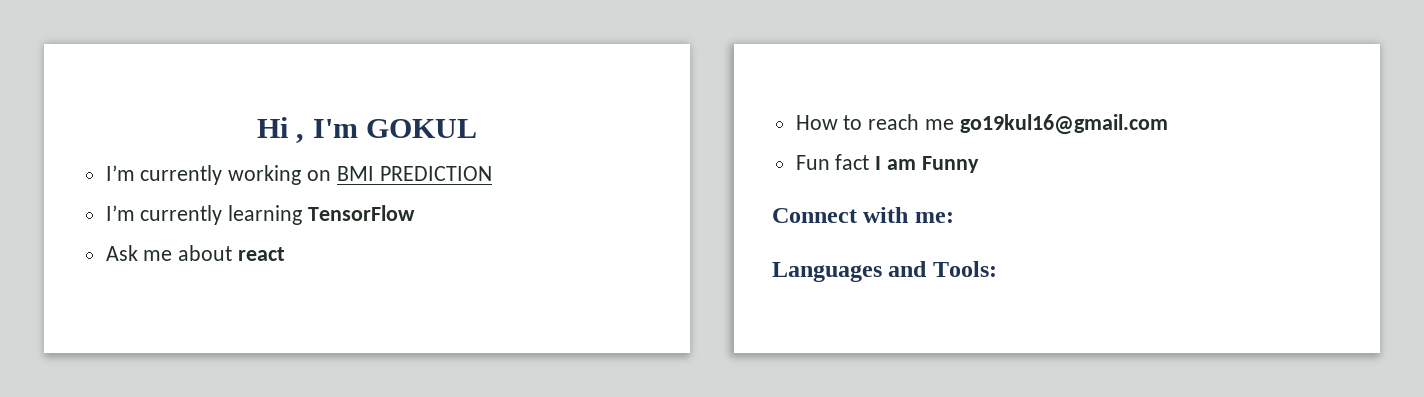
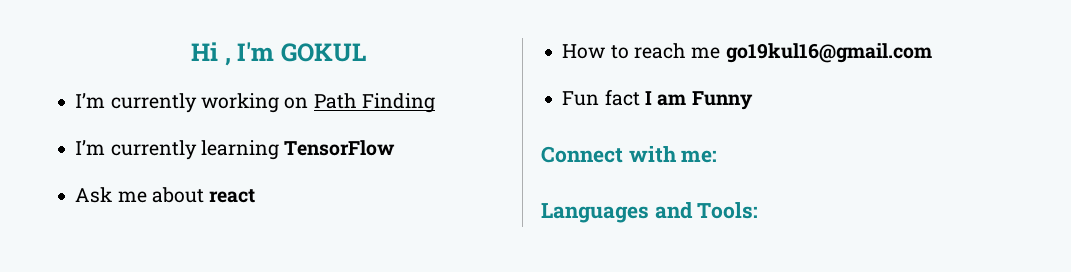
- I’m currently working on BMI PREDICTION
+ I’m currently working on Path Finding

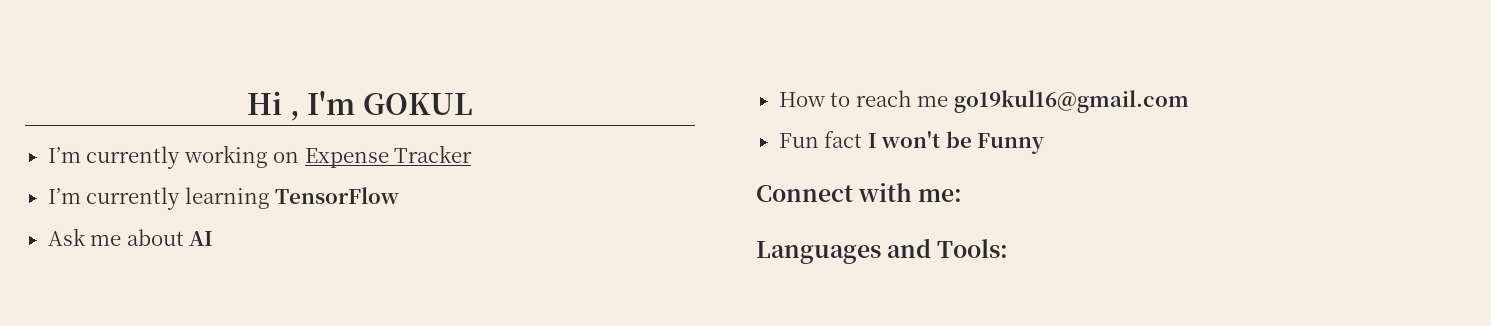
- I’m currently working on Path Finding
+ I’m currently working on Expense Tracker
- Ask me about react
+ Ask me about AI
- Fun fact I am Funny
+ Fun fact I won't be Funny

